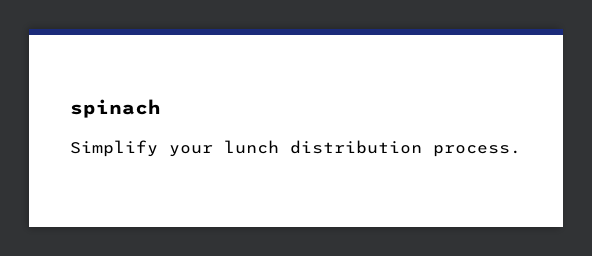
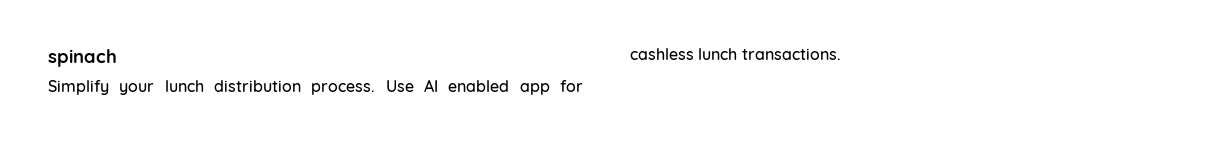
+ Use AI enabled app for cashless lunch transactions.

